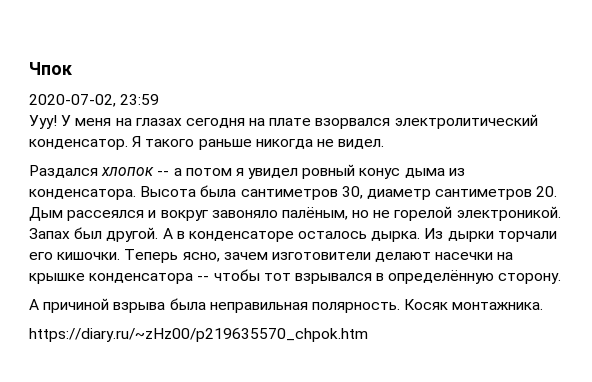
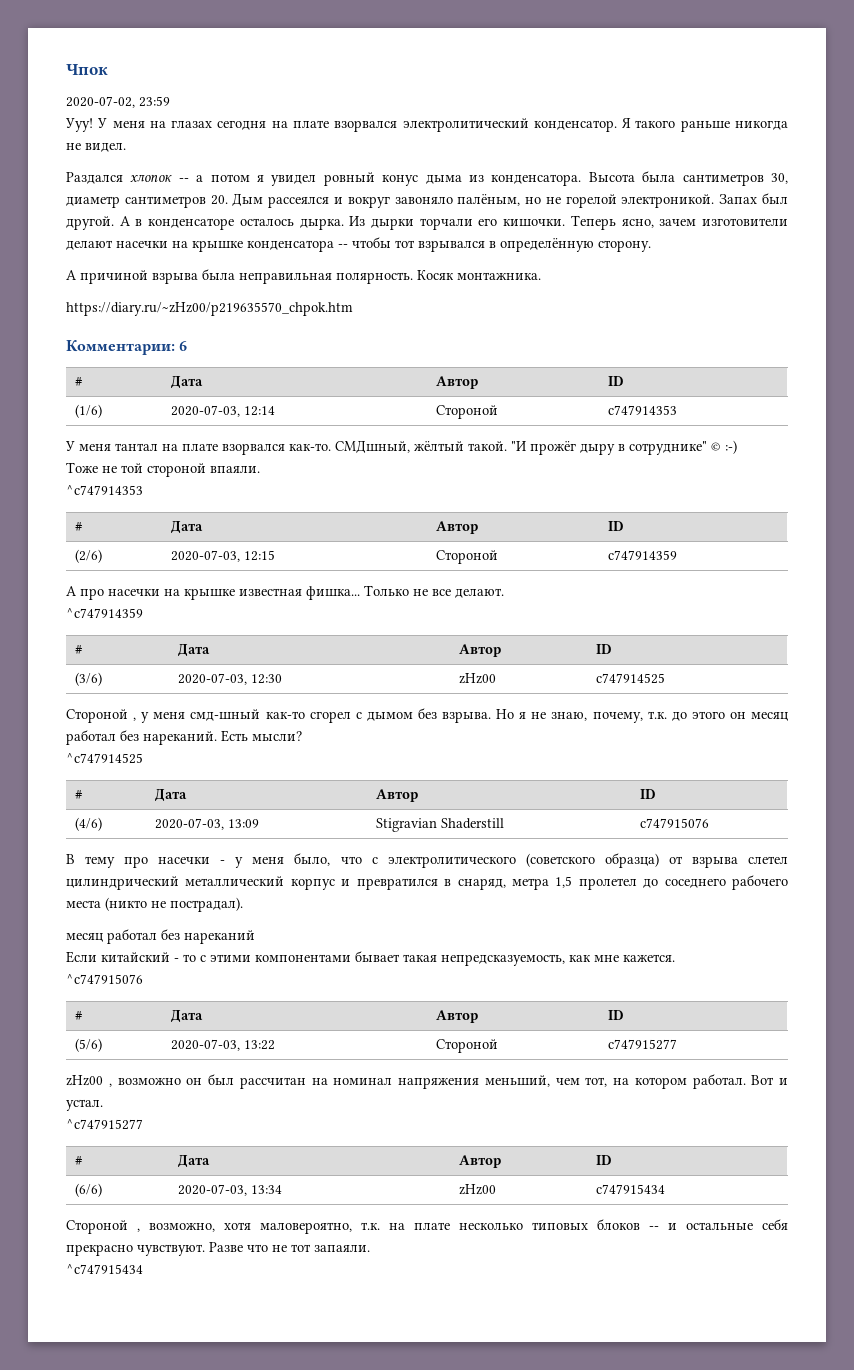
+ Комментарии: 6
+ # | Дата | Автор | ID
+ (1/6) | 2020-07-03, 12:14 | Стороной | c747914353
+ У меня тантал на плате взорвался как-то. СМДшный, жёлтый такой. "И прожёг дыру в сотруднике" © :-)
+ Тоже не той стороной впаяли.
+ ^c747914353
+ # | Дата | Автор | ID
+ (2/6) | 2020-07-03, 12:15 | Стороной | c747914359
+ А про насечки на крышке известная фишка... Только не все делают.
+ ^c747914359
+ # | Дата | Автор | ID
+ (3/6) | 2020-07-03, 12:30 | zHz00 | c747914525
+ Стороной , у меня смд-шный как-то сгорел с дымом без взрыва. Но я не знаю, почему, т.к. до этого он месяц работал без нареканий. Есть мысли?
+ ^c747914525
+ # | Дата | Автор | ID
+ (4/6) | 2020-07-03, 13:09 | Stigravian Shaderstill | c747915076
+ В тему про насечки - у меня было, что с электролитического (советского образца) от взрыва слетел цилиндрический металлический корпус и превратился в снаряд, метра 1,5 пролетел до соседнего рабочего места (никто не пострадал).
+ месяц работал без нареканий
+ Если китайский - то с этими компонентами бывает такая непредсказуемость, как мне кажется.
+ ^c747915076
+ # | Дата | Автор | ID
+ (5/6) | 2020-07-03, 13:22 | Стороной | c747915277
+ zHz00 , возможно он был рассчитан на номинал напряжения меньший, чем тот, на котором работал. Вот и устал.
+ ^c747915277
+ # | Дата | Автор | ID
+ (6/6) | 2020-07-03, 13:34 | zHz00 | c747915434
+ Стороной , возможно, хотя маловероятно, т.к. на плате несколько типовых блоков -- и остальные себя прекрасно чувствуют. Разве что не тот запаяли.
+ ^c747915434

